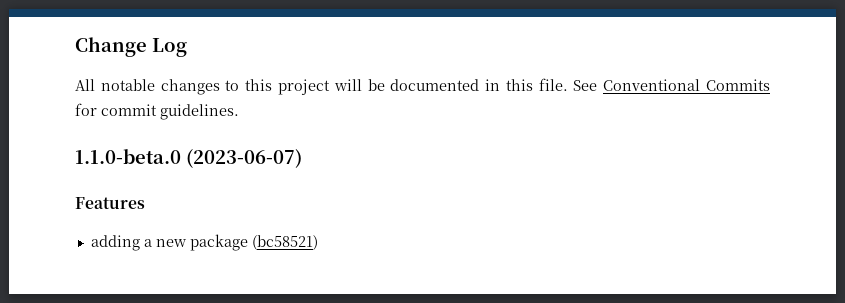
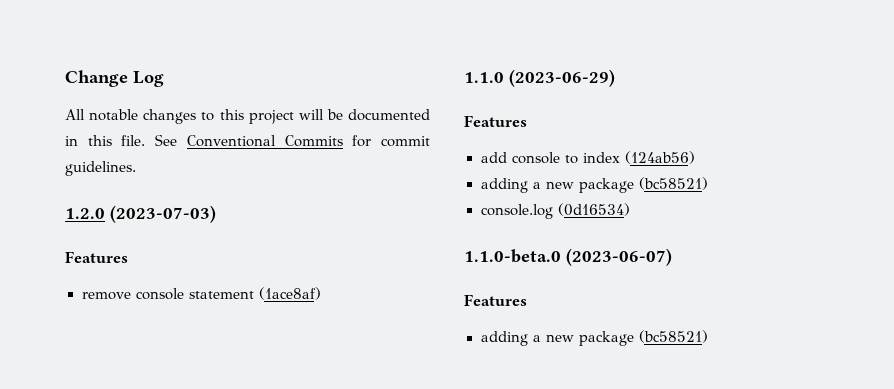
+ 1.2.0 (2023-07-03)
+ Features
+ remove console statement (1ace8af)
+ 1.1.0 (2023-06-29)
+ Features
+ add console to index (124ab56)
+ adding a new package (bc58521)
+ console.log (0d16534)

